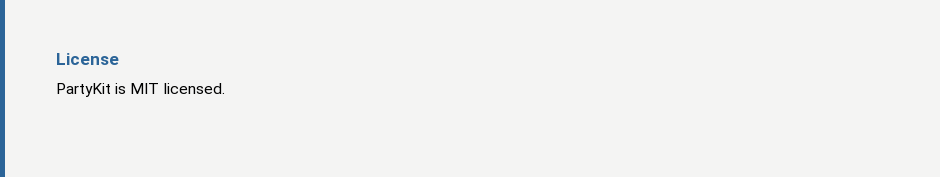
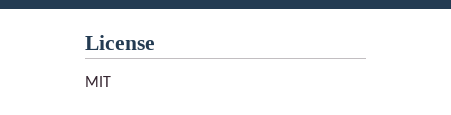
- PartyKit is MIT licensed.
+ MIT

